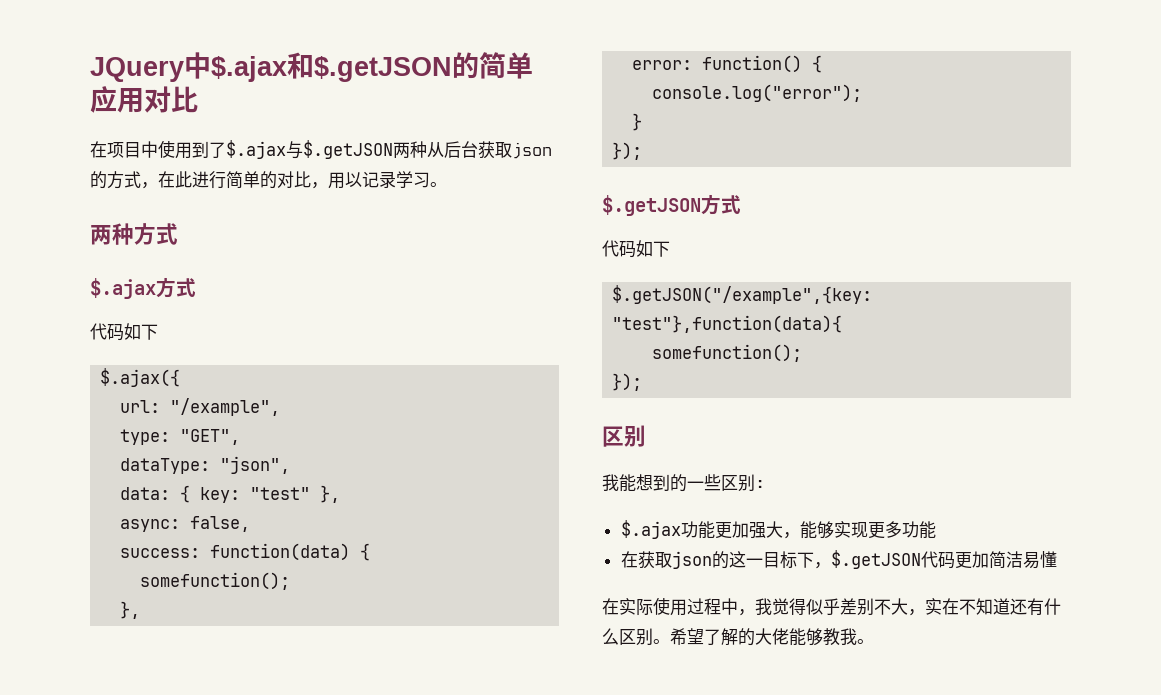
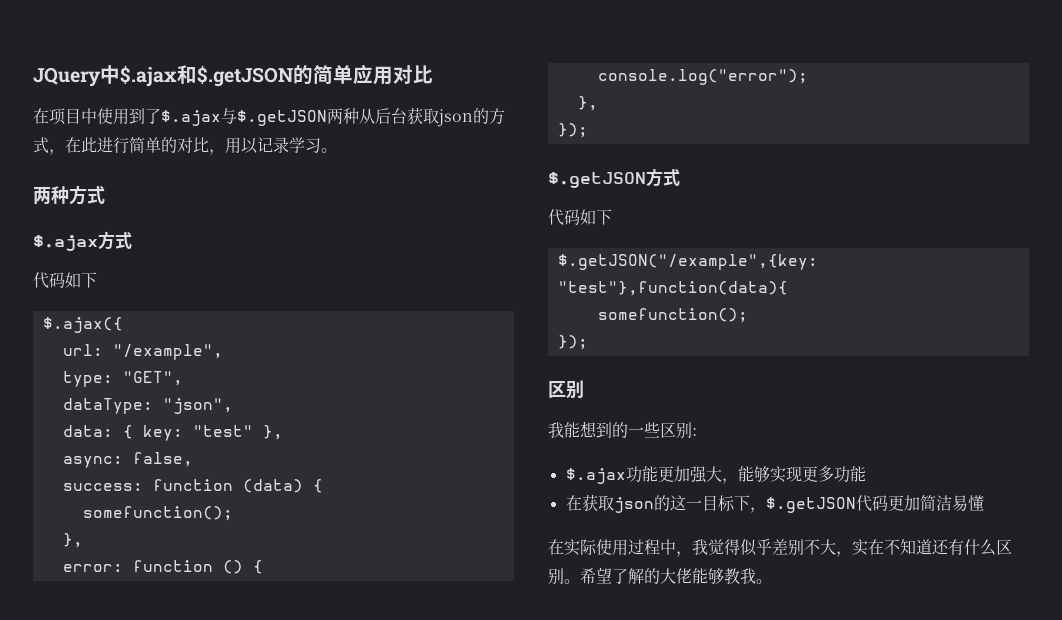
- success: function(data) {
+ success: function (data) {
- error: function() {
+ error: function () {
  console.log("error");
- }
+ },

